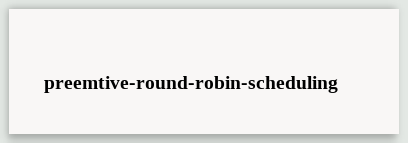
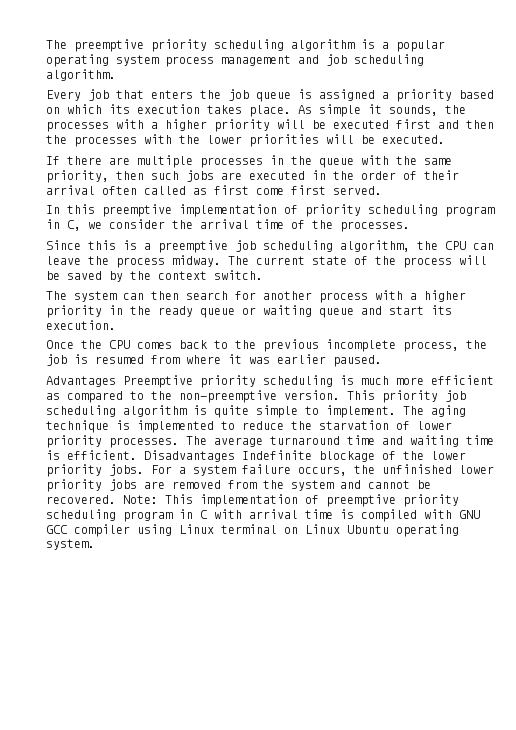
- preemtive-round-robin-scheduling
+ The preemptive priority scheduling algorithm is a popular operating system process management and job scheduling algorithm.
+ Every job that enters the job queue is assigned a priority based on which its execution takes place. As simple it sounds, the processes with a higher priority will be executed first and then the processes with the lower priorities will be executed.
+ If there are multiple processes in the queue with the same priority, then such jobs are executed in the order of their arrival often called as first come first served.
+ In this preemptive implementation of priority scheduling program in C, we consider the arrival time of the processes.
+ Since this is a preemptive job scheduling algorithm, the CPU can leave the process midway. The current state of the process will be saved by the context switch.
+ The system can then search for another process with a higher priority in the ready queue or waiting queue and start its execution.
+ Once the CPU comes back to the previous incomplete process, the job is resumed from where it was earlier paused.
+ Advantages Preemptive priority scheduling is much more efficient as compared to the non-preemptive version. This priority job scheduling algorithm is quite simple to implement. The aging technique is implemented to reduce the starvation of lower priority processes. The average turnaround time and waiting time is efficient. Disadvantages Indefinite blockage of the lower priority jobs. For a system failure occurs, the unfinished lower priority jobs are removed from the system and cannot be recovered. Note: This implementation of preemptive priority scheduling program in C with arrival time is compiled with GNU GCC compiler using Linux terminal on Linux Ubuntu operating system.

